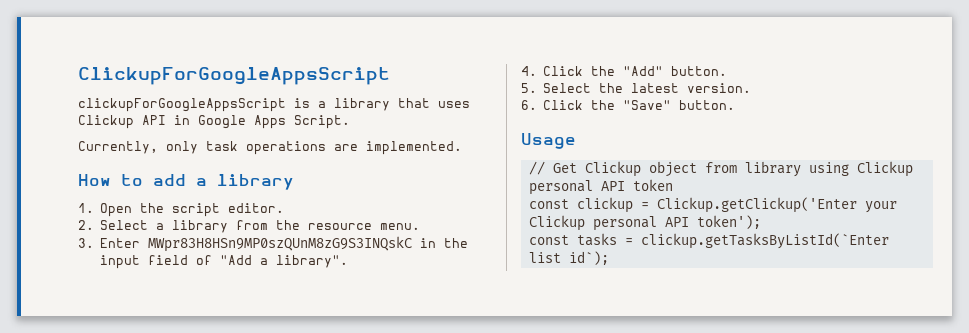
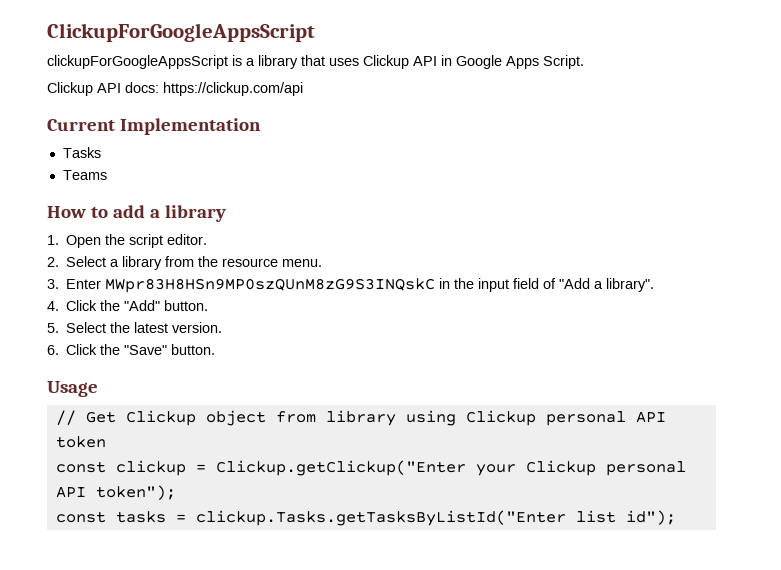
- Currently, only task operations are implemented.
+ Clickup API docs: https://clickup.com/api
+ Current Implementation
+ Tasks
+ Teams
- const clickup = Clickup.getClickup('Enter your Clickup personal API token');
+ const clickup = Clickup.getClickup("Enter your Clickup personal API token");
- const tasks = clickup.getTasksByListId(`Enter list id`);
+ const tasks = clickup.Tasks.getTasksByListId("Enter list id");

